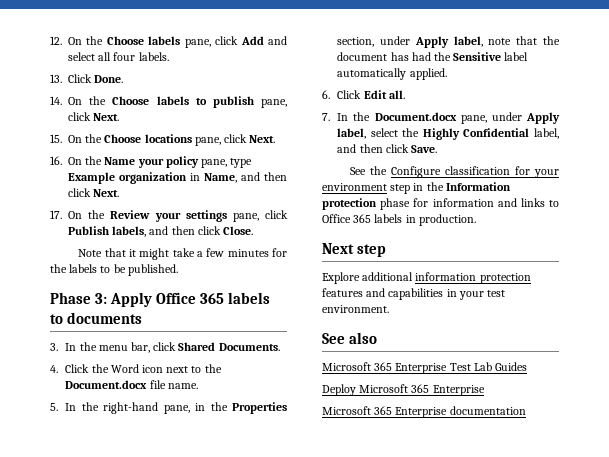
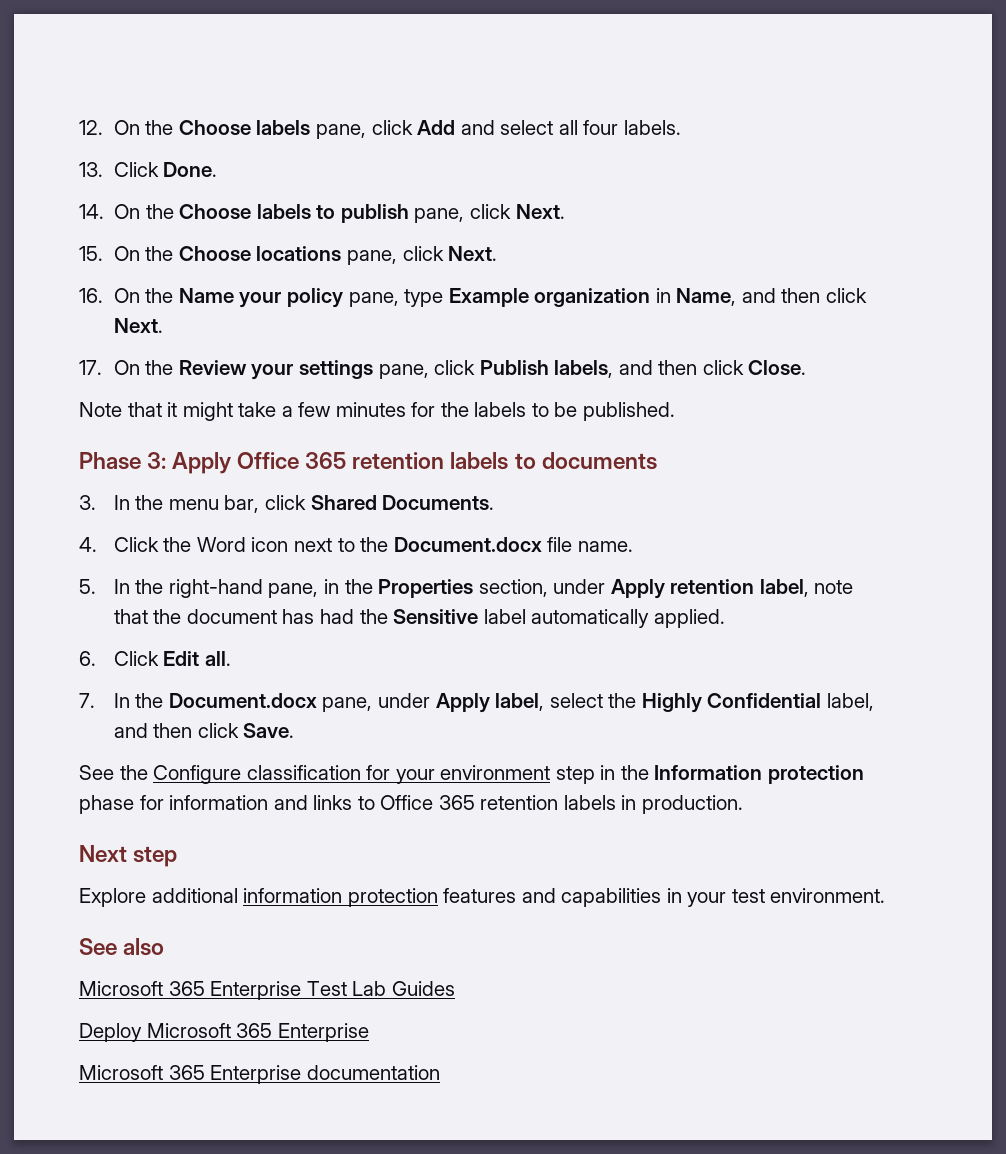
- Phase 3: Apply Office 365 labels to documents
+ Phase 3: Apply Office 365 retention labels to documents
- 5. In the right-hand pane, in the Properties section, under Apply label, note that the document has had the Sensitive label automatically applied.
+ 5. In the right-hand pane, in the Properties section, under Apply retention label, note that the document has had the Sensitive label automatically applied.
- See the Configure classification for your environment step in the Information protection phase for information and links to Office 365 labels in production.
+ See the Configure classification for your environment step in the Information protection phase for information and links to Office 365 retention labels in production.

